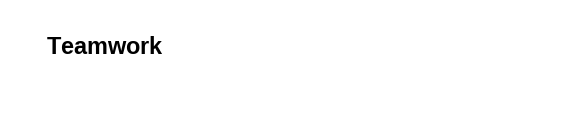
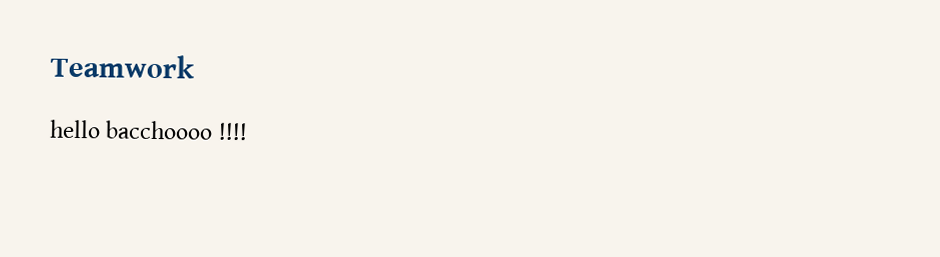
+ hello bacchoooo !!!!

